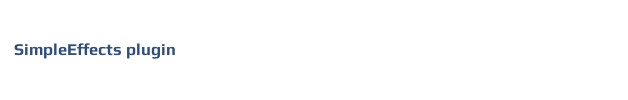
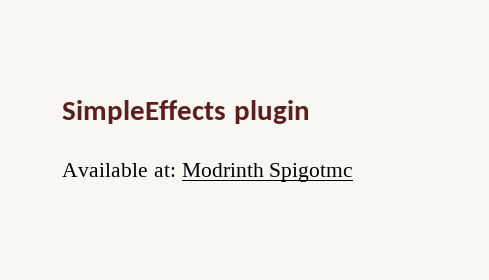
+ Available at: Modrinth Spigotmc

